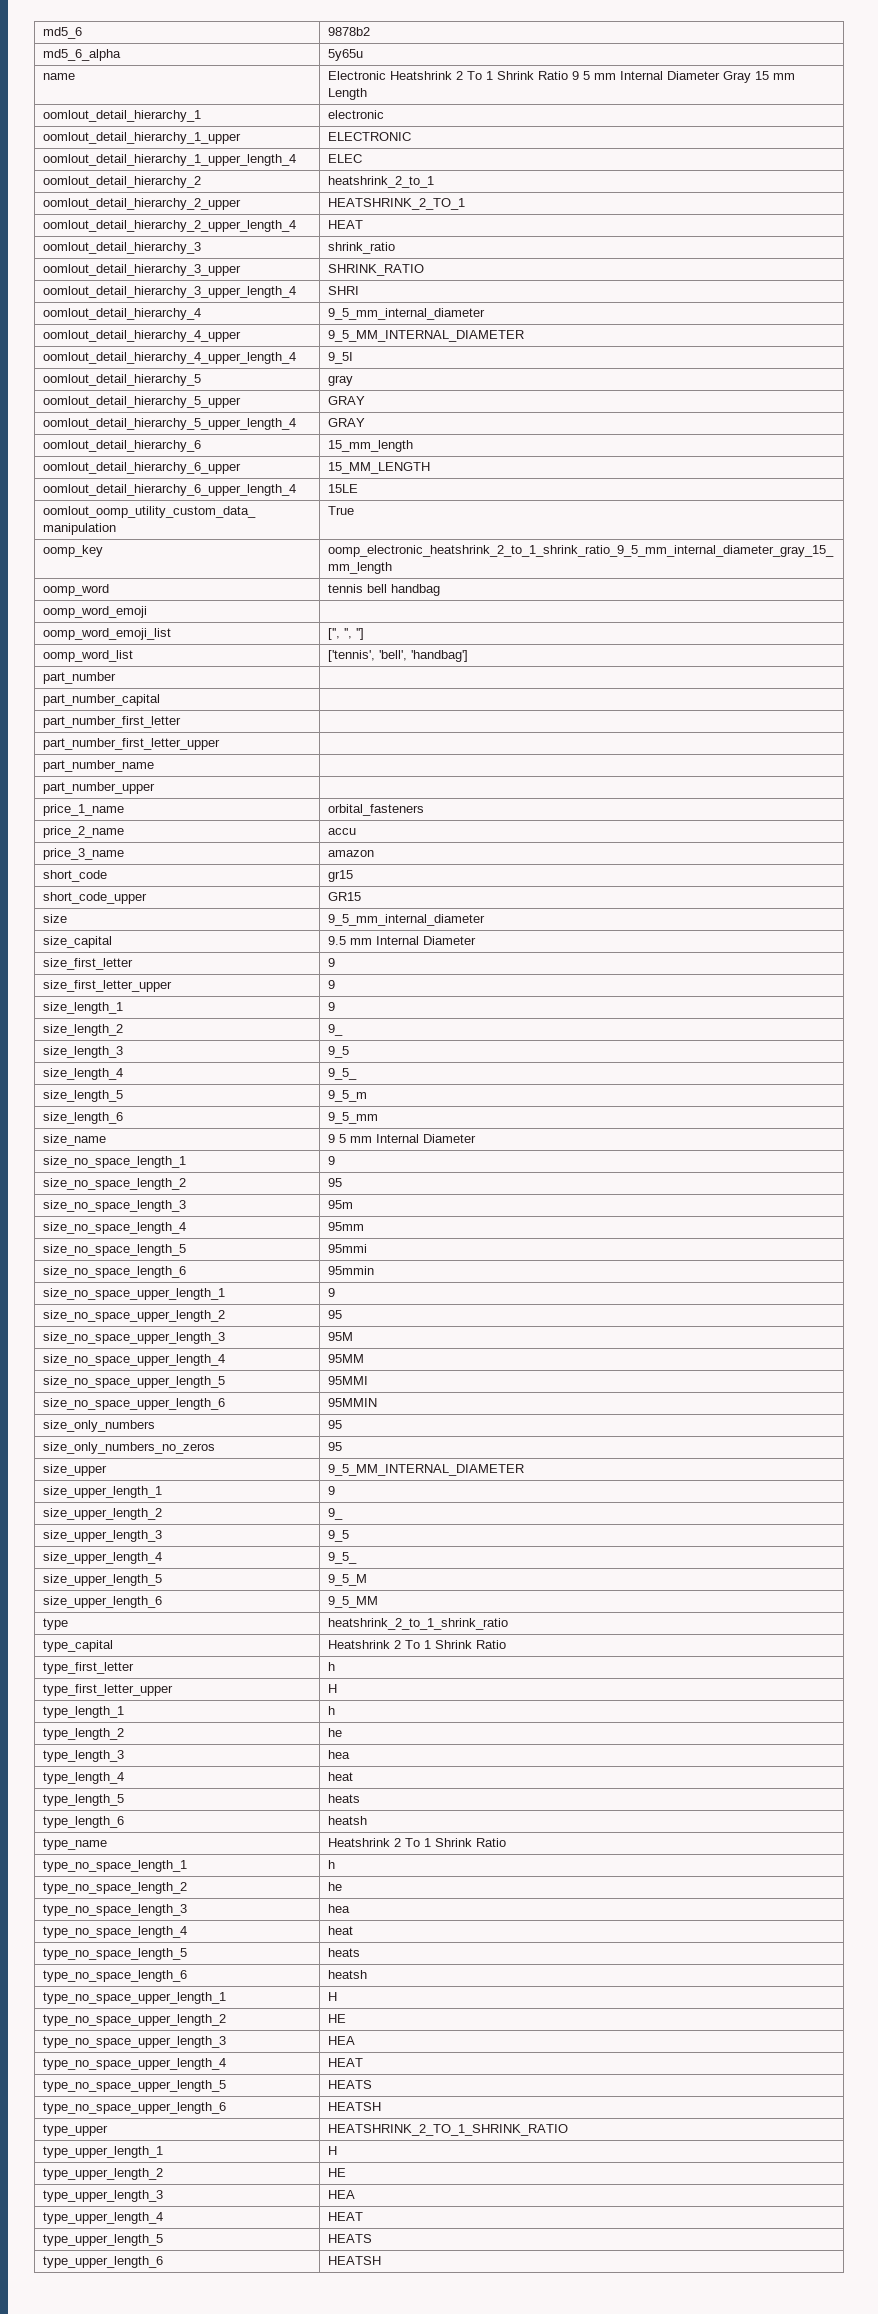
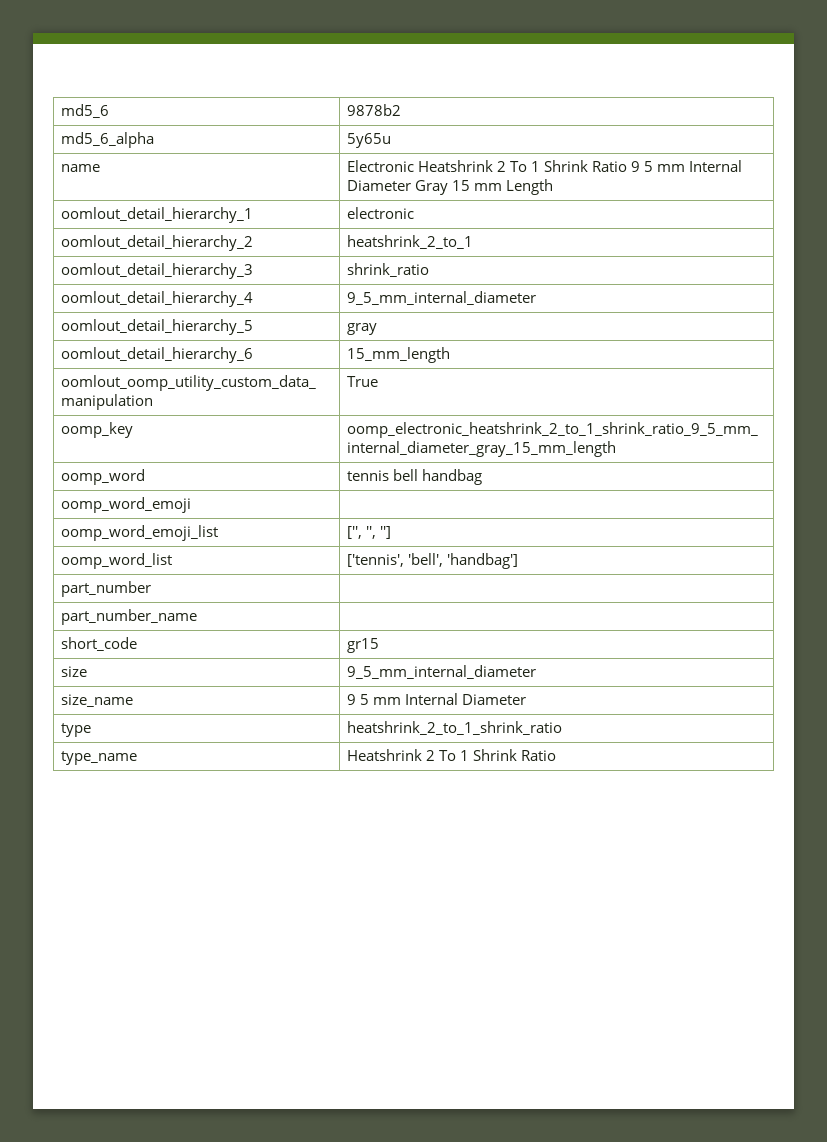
- oomlout_detail_hierarchy_1_upper | ELECTRONIC
- oomlout_detail_hierarchy_1_upper_length_4 | ELEC
  oomlout_detail_hierarchy_2 | heatshrink_2_to_1
- oomlout_detail_hierarchy_2_upper | HEATSHRINK_2_TO_1
- oomlout_detail_hierarchy_2_upper_length_4 | HEAT
  oomlout_detail_hierarchy_3 | shrink_ratio
- oomlout_detail_hierarchy_3_upper | SHRINK_RATIO
- oomlout_detail_hierarchy_3_upper_length_4 | SHRI
  oomlout_detail_hierarchy_4 | 9_5_mm_internal_diameter
- oomlout_detail_hierarchy_4_upper | 9_5_MM_INTERNAL_DIAMETER
- oomlout_detail_hierarchy_4_upper_length_4 | 9_5I
  oomlout_detail_hierarchy_5 | gray
- oomlout_detail_hierarchy_5_upper | GRAY
- oomlout_detail_hierarchy_5_upper_length_4 | GRAY
  oomlout_detail_hierarchy_6 | 15_mm_length
- oomlout_detail_hierarchy_6_upper | 15_MM_LENGTH
- oomlout_detail_hierarchy_6_upper_length_4 | 15LE
- part_number_capital |
- part_number_first_letter |
- part_number_first_letter_upper |
  part_number_name |
- part_number_upper |
- price_1_name | orbital_fasteners
- price_2_name | accu
- price_3_name | amazon
- short_code_upper | GR15
- size_capital | 9.5 mm Internal Diameter
- size_first_letter | 9
- size_first_letter_upper | 9
- size_length_1 | 9
- size_length_2 | 9_
- size_length_3 | 9_5
- size_length_4 | 9_5_
- size_length_5 | 9_5_m
- size_length_6 | 9_5_mm
- size_no_space_length_1 | 9
- size_no_space_length_2 | 95
- size_no_space_length_3 | 95m
- size_no_space_length_4 | 95mm
- size_no_space_length_5 | 95mmi
- size_no_space_length_6 | 95mmin
- size_no_space_upper_length_1 | 9
- size_no_space_upper_length_2 | 95
- size_no_space_upper_length_3 | 95M
- size_no_space_upper_length_4 | 95MM
- size_no_space_upper_length_5 | 95MMI
- size_no_space_upper_length_6 | 95MMIN
- size_only_numbers | 95
- size_only_numbers_no_zeros | 95
- size_upper | 9_5_MM_INTERNAL_DIAMETER
- size_upper_length_1 | 9
- size_upper_length_2 | 9_
- size_upper_length_3 | 9_5
- size_upper_length_4 | 9_5_
- size_upper_length_5 | 9_5_M
- size_upper_length_6 | 9_5_MM
  type | heatshrink_2_to_1_shrink_ratio
- type_capital | Heatshrink 2 To 1 Shrink Ratio
- type_first_letter | h
- type_first_letter_upper | H
- type_length_1 | h
- type_length_2 | he
- type_length_3 | hea
- type_length_4 | heat
- type_length_5 | heats
- type_length_6 | heatsh
- type_no_space_length_1 | h
- type_no_space_length_2 | he
- type_no_space_length_3 | hea
- type_no_space_length_4 | heat
- type_no_space_length_5 | heats
- type_no_space_length_6 | heatsh
- type_no_space_upper_length_1 | H
- type_no_space_upper_length_2 | HE
- type_no_space_upper_length_3 | HEA
- type_no_space_upper_length_4 | HEAT
- type_no_space_upper_length_5 | HEATS
- type_no_space_upper_length_6 | HEATSH
- type_upper | HEATSHRINK_2_TO_1_SHRINK_RATIO
- type_upper_length_1 | H
- type_upper_length_2 | HE
- type_upper_length_3 | HEA
- type_upper_length_4 | HEAT
- type_upper_length_5 | HEATS
- type_upper_length_6 | HEATSH

